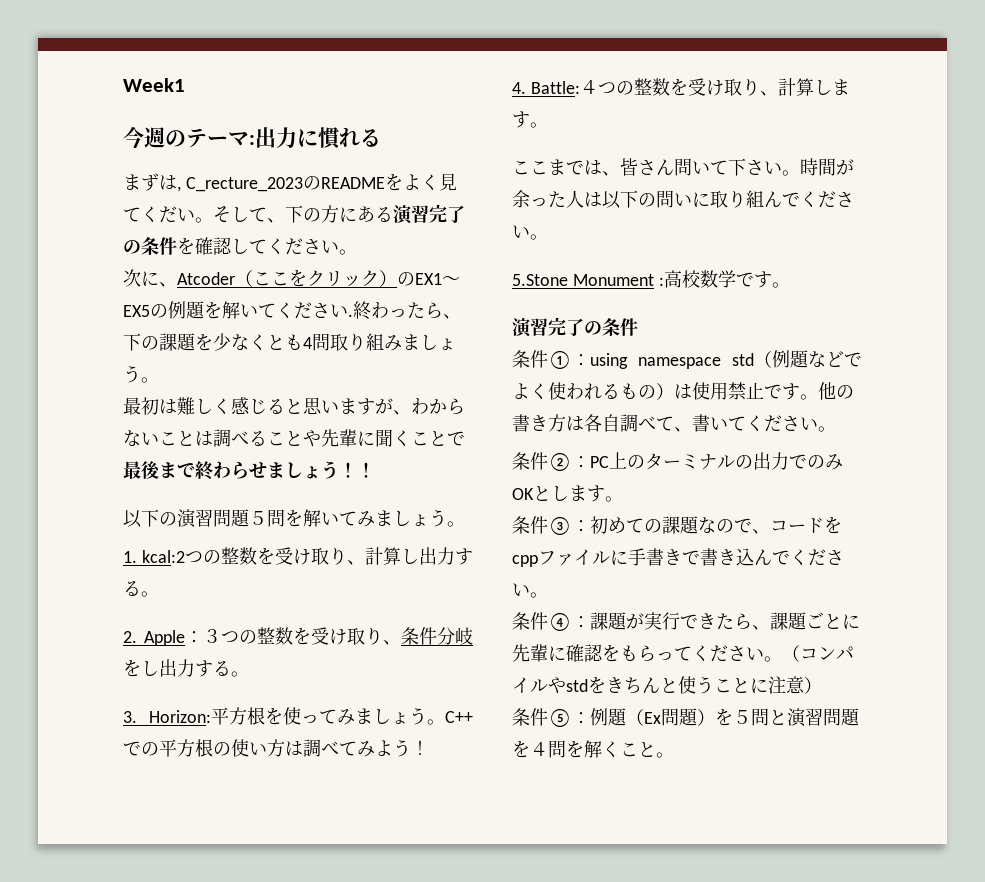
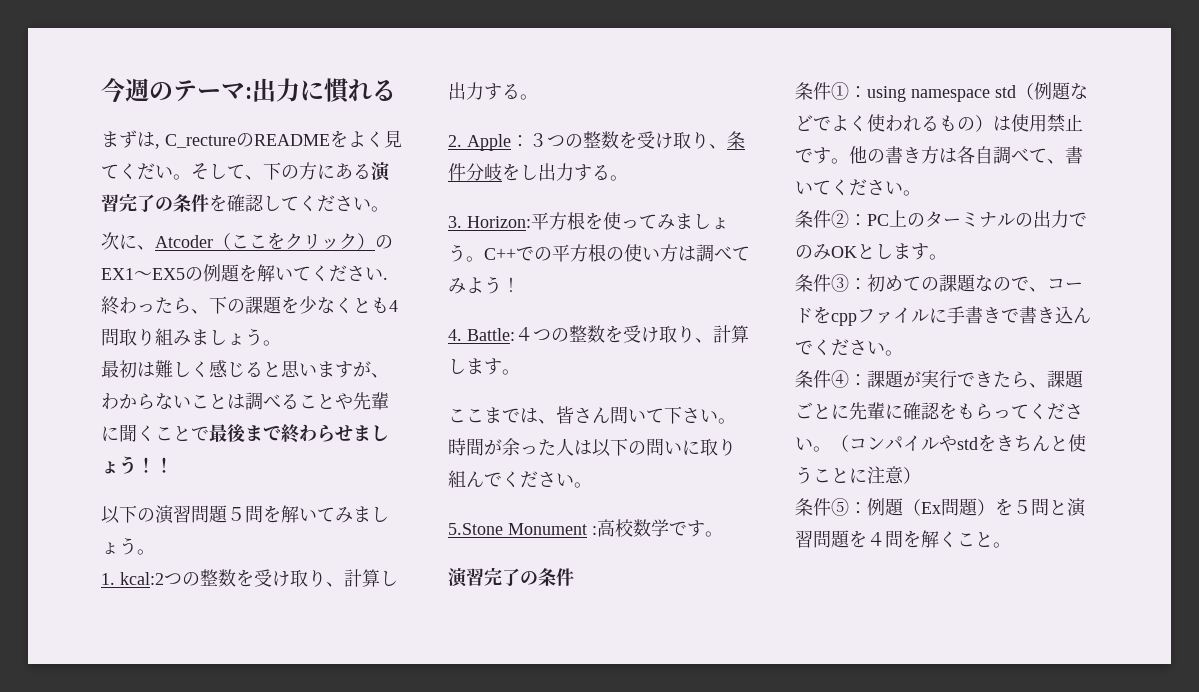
- Week1
- まずは, C_recture_2023のREADMEをよく見てくだい。
+ まずは, C_rectureのREADMEをよく見てくだい。

